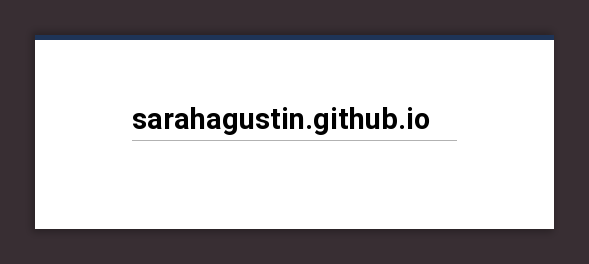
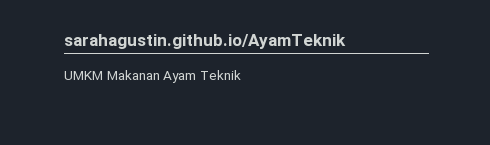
- sarahagustin.github.io
+ sarahagustin.github.io/AyamTeknik
+ UMKM Makanan Ayam Teknik

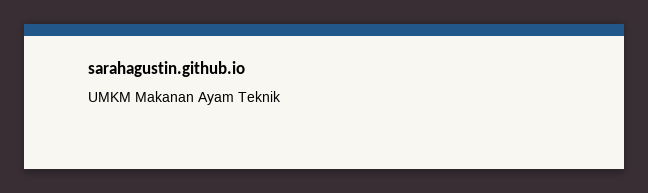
- sarahagustin.github.io/AyamTeknik
+ sarahagustin.github.io

